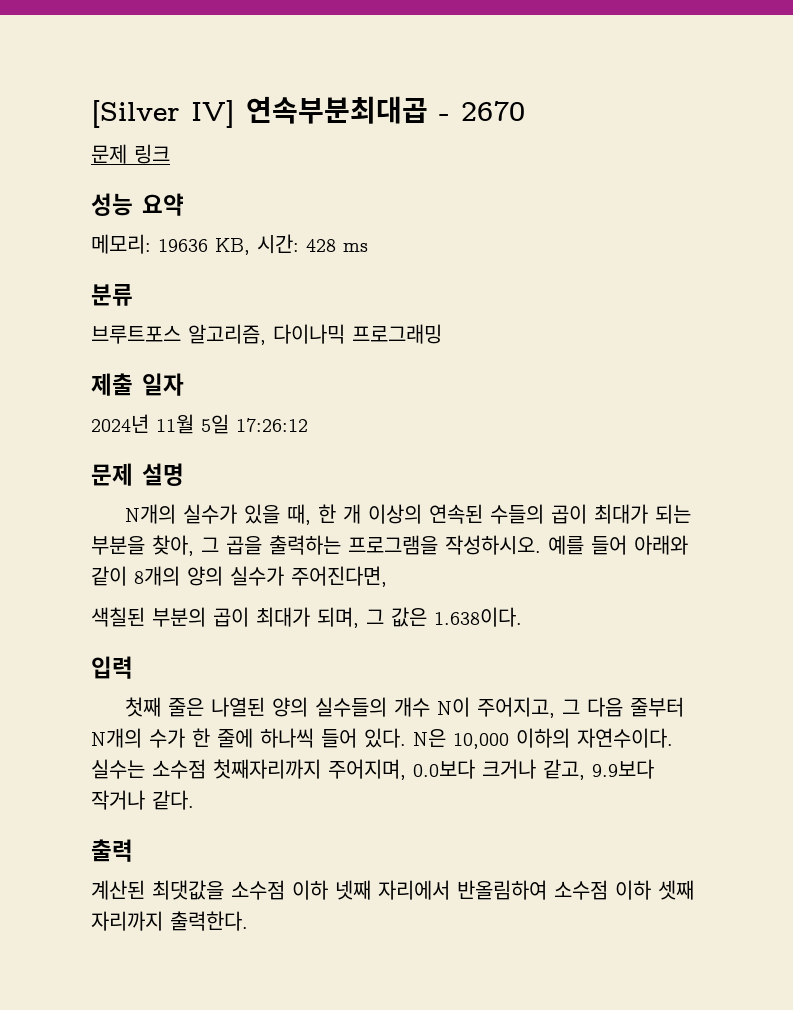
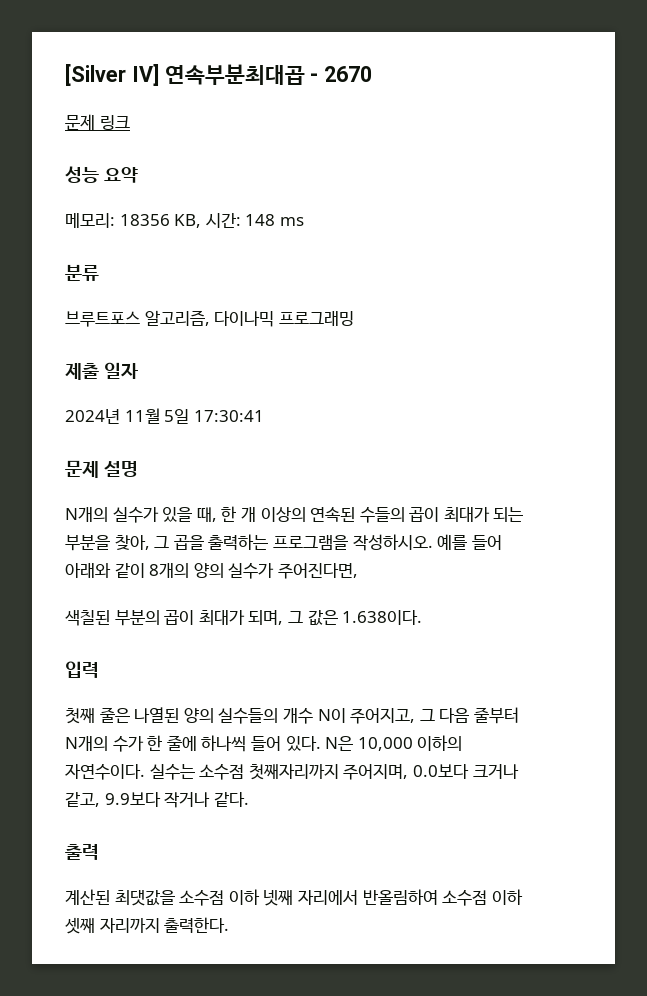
- 메모리: 19636 KB, 시간: 428 ms
+ 메모리: 18356 KB, 시간: 148 ms
- 2024년 11월 5일 17:26:12
+ 2024년 11월 5일 17:30:41

